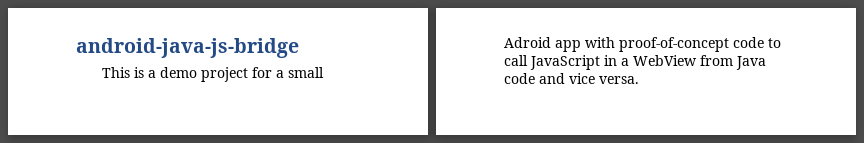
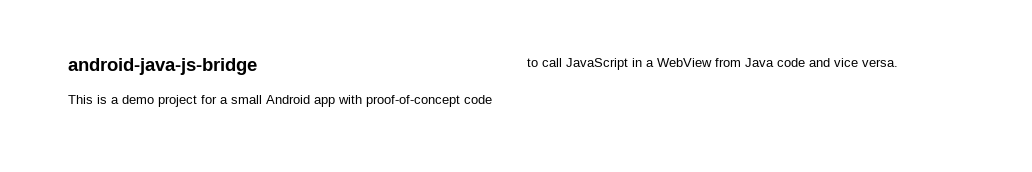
- This is a demo project for a small Adroid app with proof-of-concept code to call JavaScript in a WebView from Java code and vice versa.
+ This is a demo project for a small Android app with proof-of-concept code to call JavaScript in a WebView from Java code and vice versa.

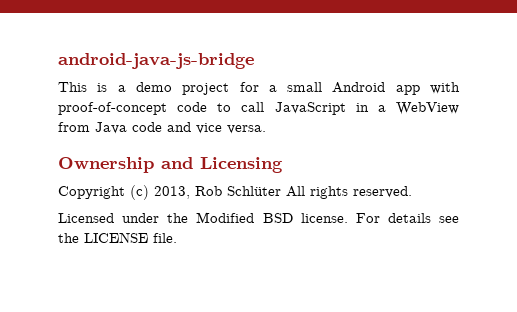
+ Ownership and Licensing
+ Copyright (c) 2013, Rob Schlüter All rights reserved.
+ Licensed under the Modified BSD license. For details see the LICENSE file.

